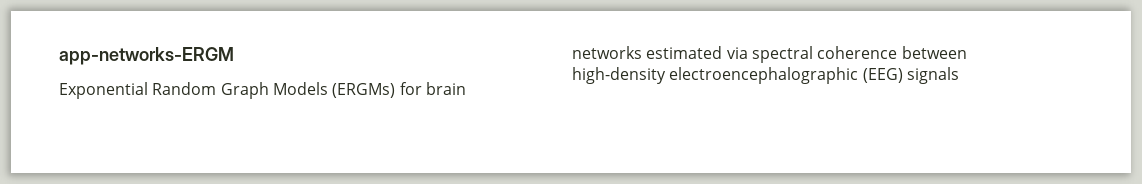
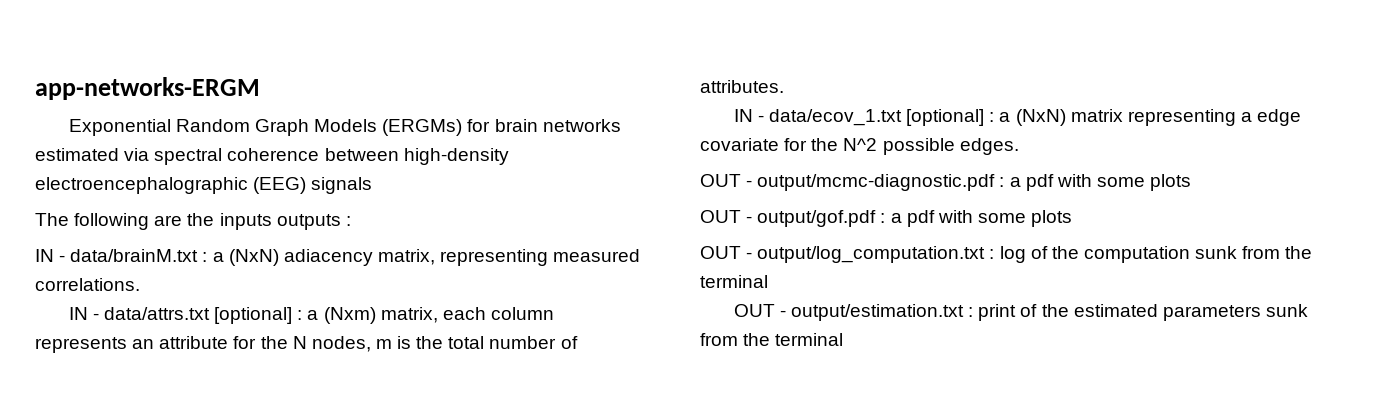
+ The following are the inputs outputs :
+ IN - data/brainM.txt : a (NxN) adiacency matrix, representing measured correlations.
+ IN - data/attrs.txt [optional] : a (Nxm) matrix, each column represents an attribute for the N nodes, m is the total number of attributes.
+ IN - data/ecov_1.txt [optional] : a (NxN) matrix representing a edge covariate for the N^2 possible edges.
+ OUT - output/mcmc-diagnostic.pdf : a pdf with some plots
+ OUT - output/gof.pdf : a pdf with some plots
+ OUT - output/log_computation.txt : log of the computation sunk from the terminal
+ OUT - output/estimation.txt : print of the estimated parameters sunk from the terminal

